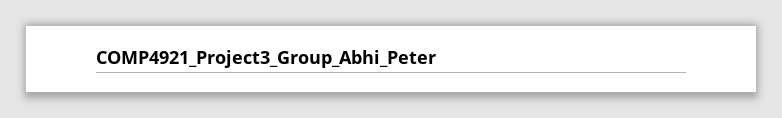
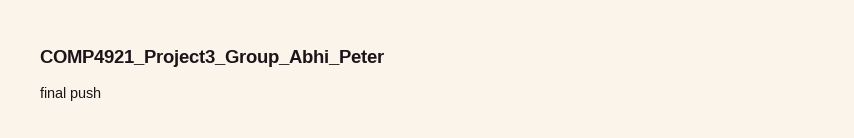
+ final push

